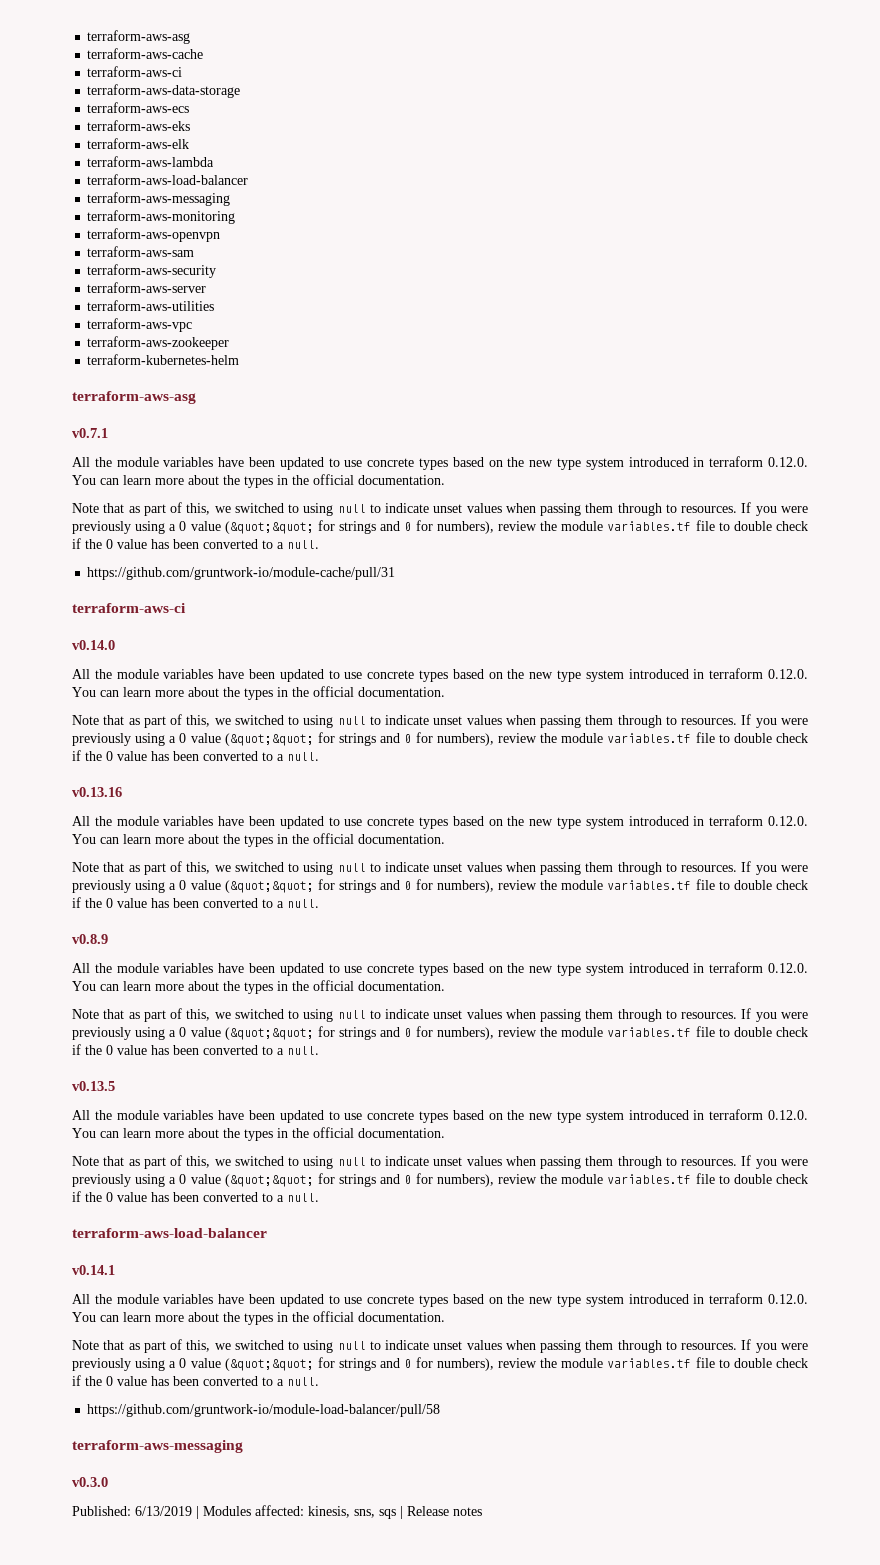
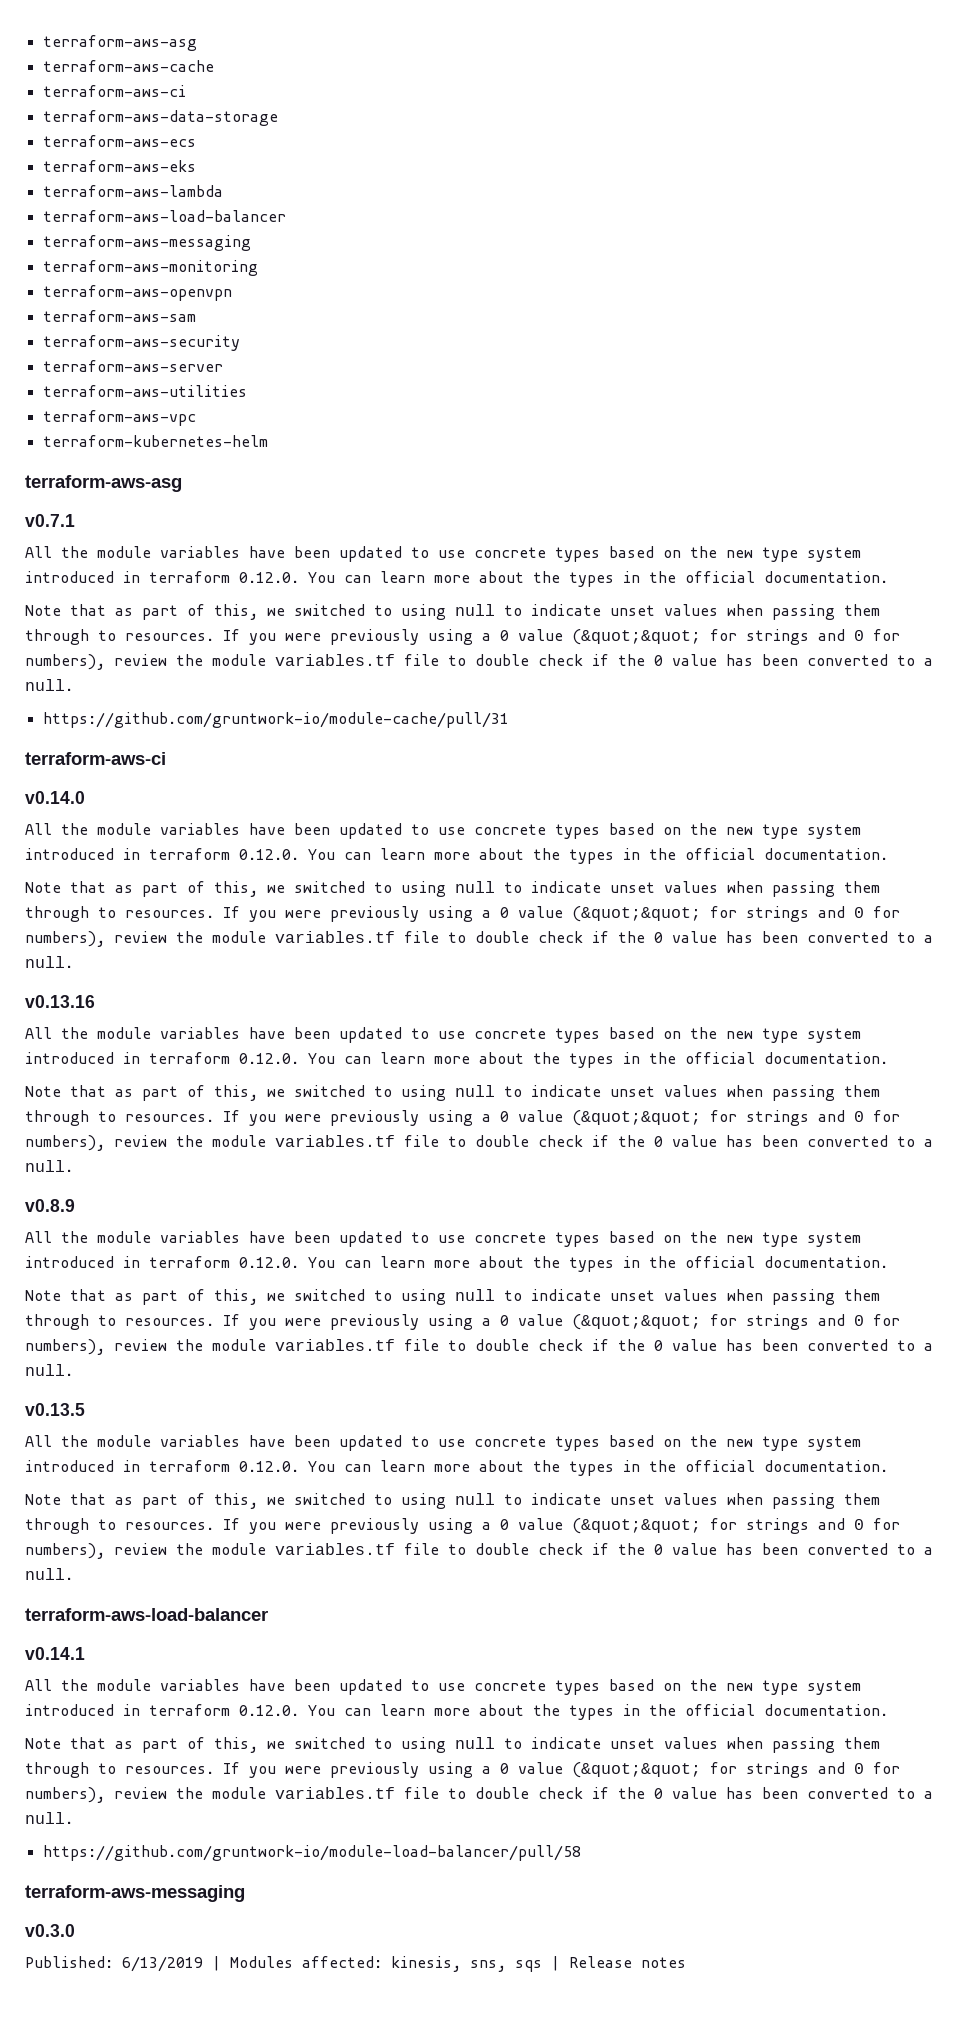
- terraform-aws-elk
- terraform-aws-zookeeper

